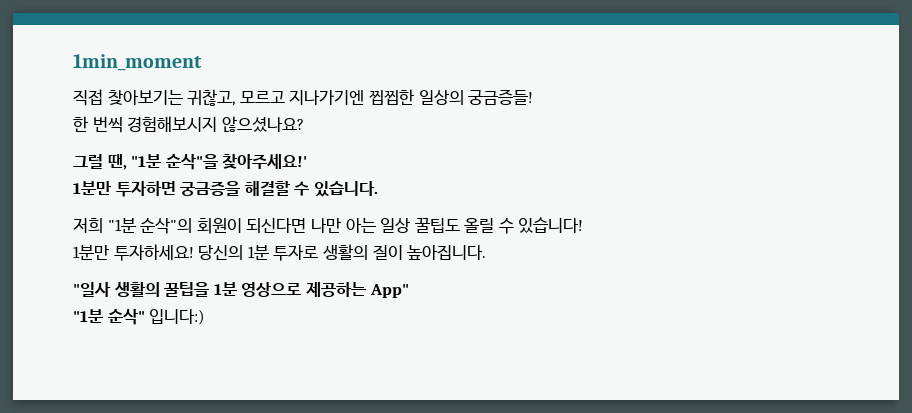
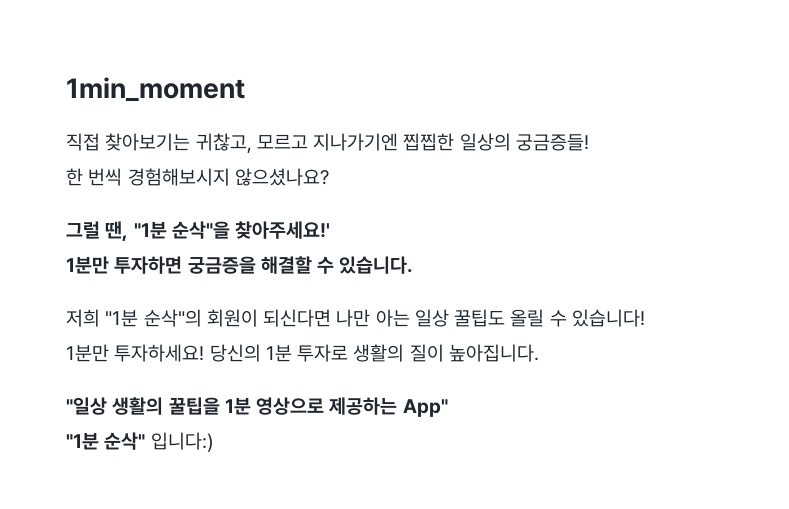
- "일사 생활의 꿀팁을 1분 영상으로 제공하는 App"
+ "일상 생활의 꿀팁을 1분 영상으로 제공하는 App"

